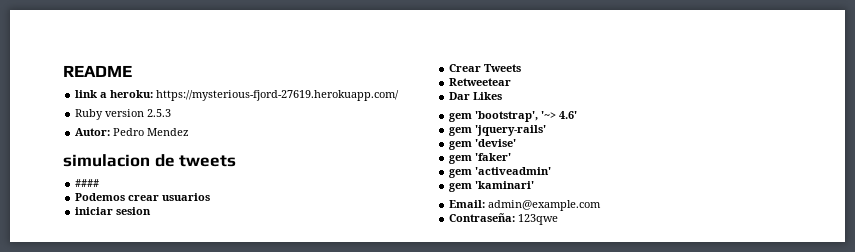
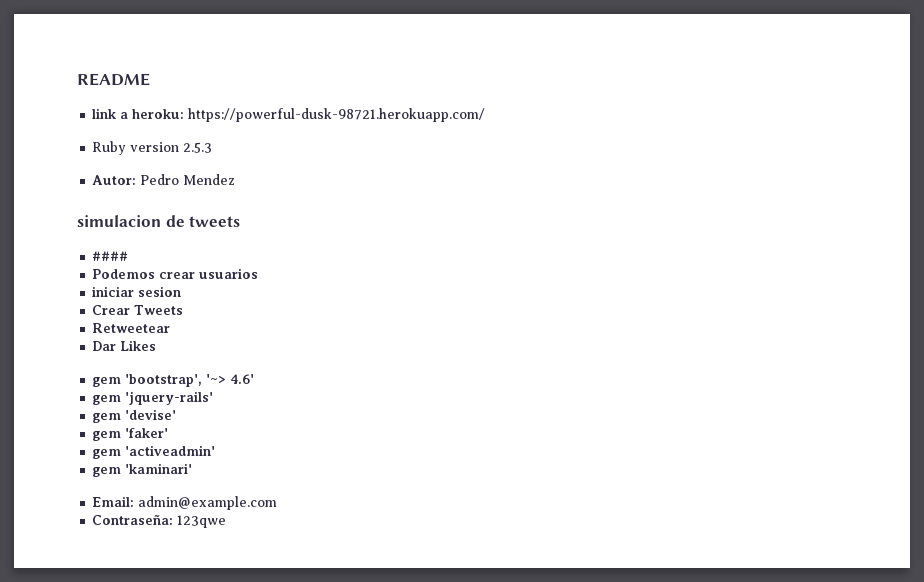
- link a heroku: https://mysterious-fjord-27619.herokuapp.com/
+ link a heroku: https://powerful-dusk-98721.herokuapp.com/

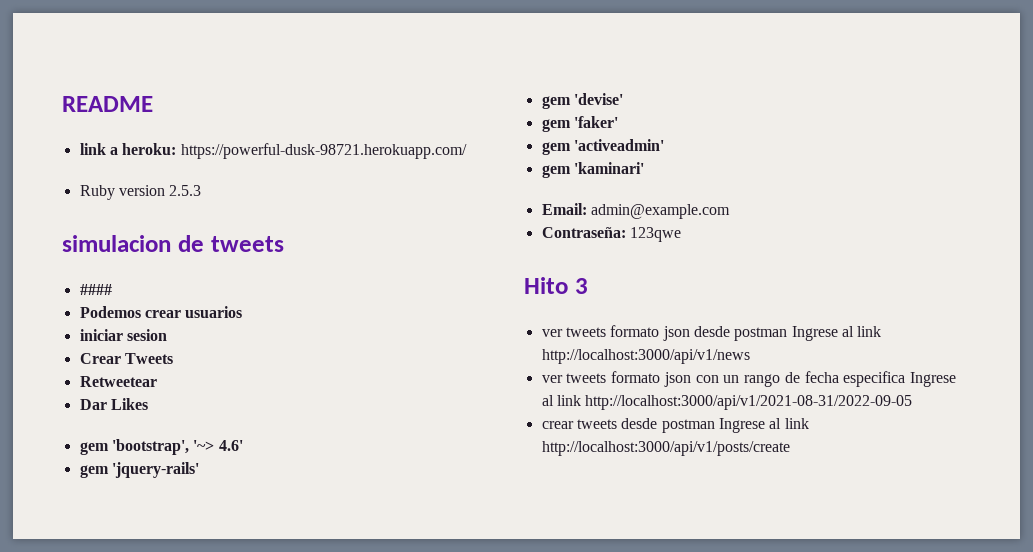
- Autor: Pedro Mendez
+ Hito 3
+ ver tweets formato json desde postman Ingrese al link http://localhost:3000/api/v1/news
+ ver tweets formato json con un rango de fecha especifica Ingrese al link http://localhost:3000/api/v1/2021-08-31/2022-09-05
+ crear tweets desde postman Ingrese al link http://localhost:3000/api/v1/posts/create

